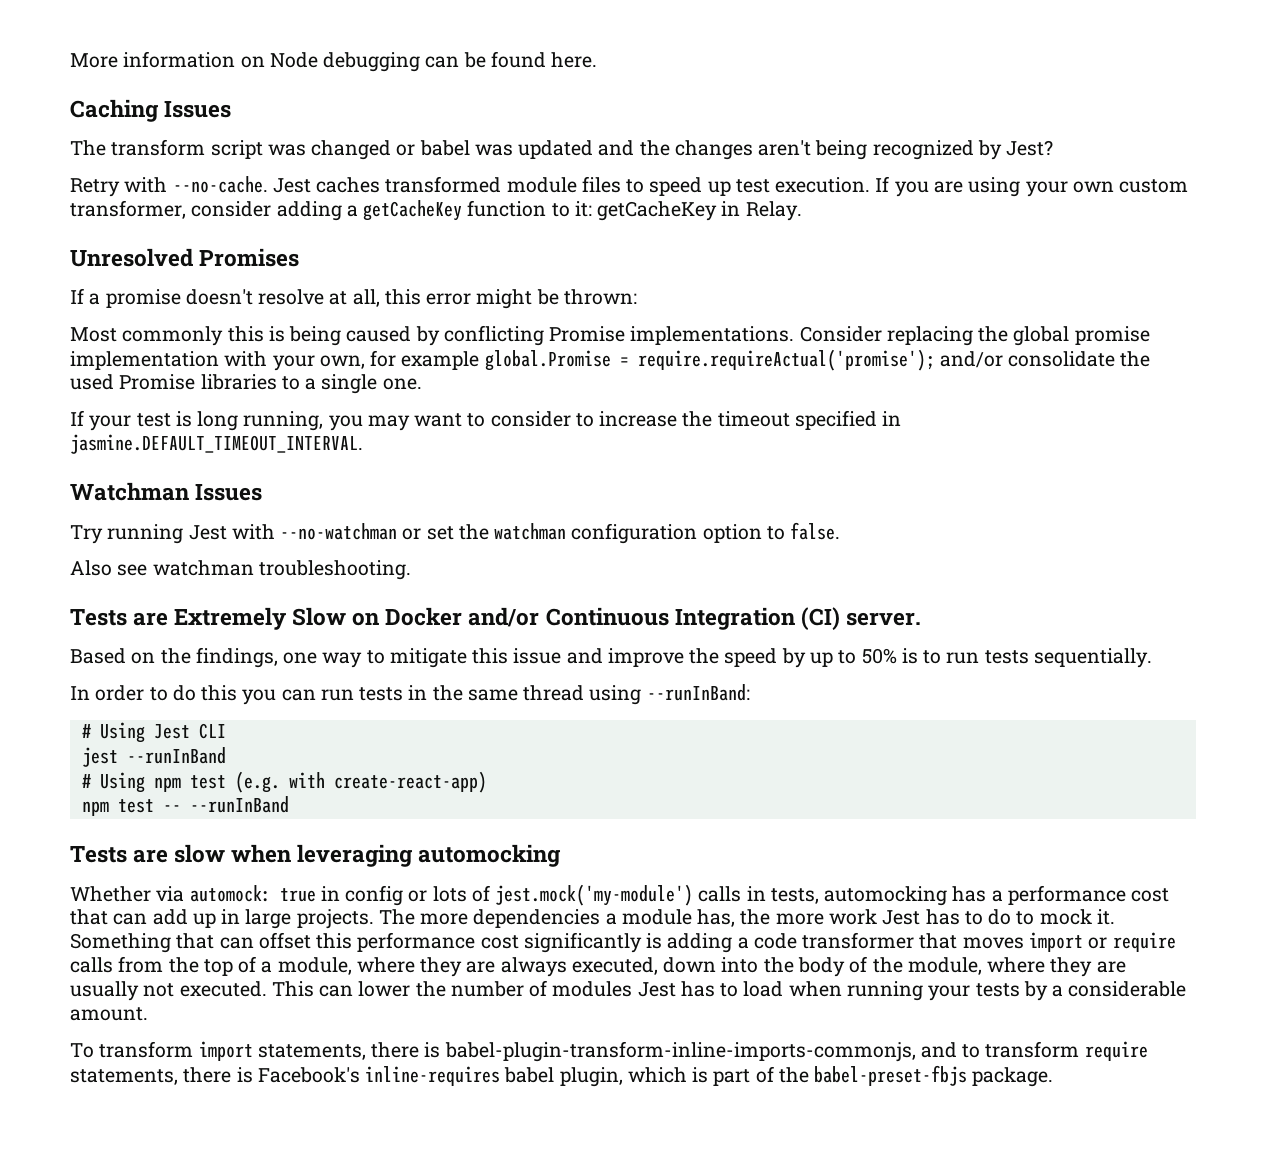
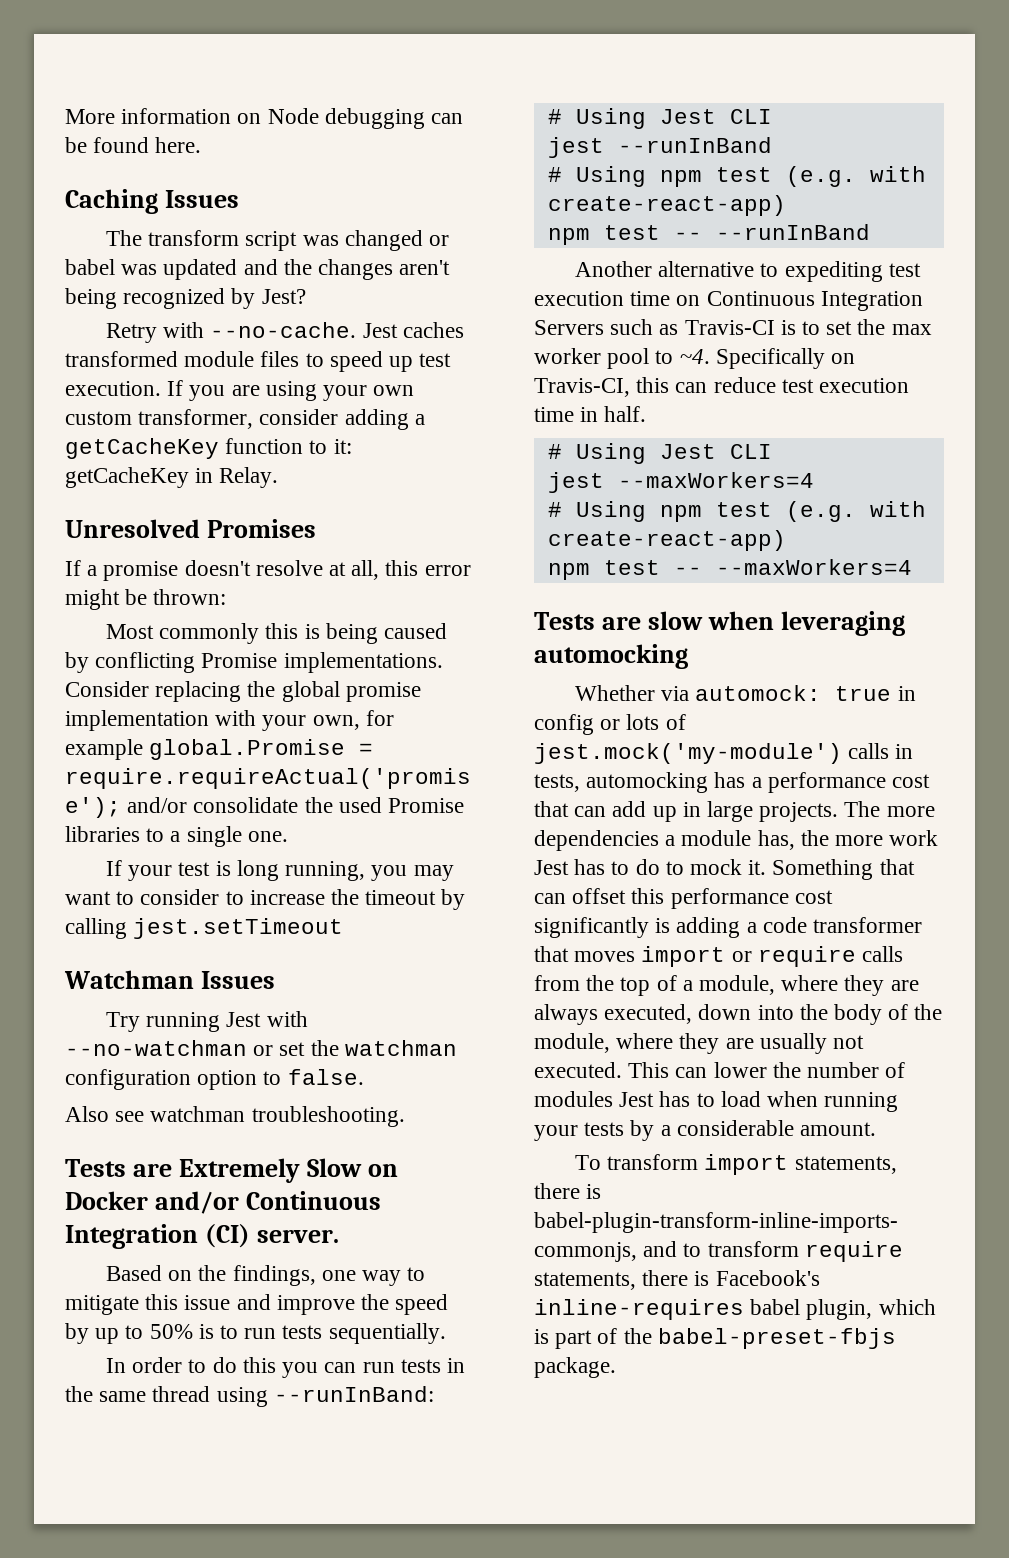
- If your test is long running, you may want to consider to increase the timeout specified in jasmine.DEFAULT_TIMEOUT_INTERVAL.
+ If your test is long running, you may want to consider to increase the timeout by calling jest.setTimeout
+ Another alternative to expediting test execution time on Continuous Integration Servers such as Travis-CI is to set the max worker pool to ~4. Specifically on Travis-CI, this can reduce test execution time in half.
+ # Using Jest CLI
+ jest --maxWorkers=4
+ # Using npm test (e.g. with create-react-app)
+ npm test -- --maxWorkers=4

